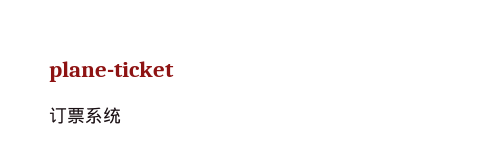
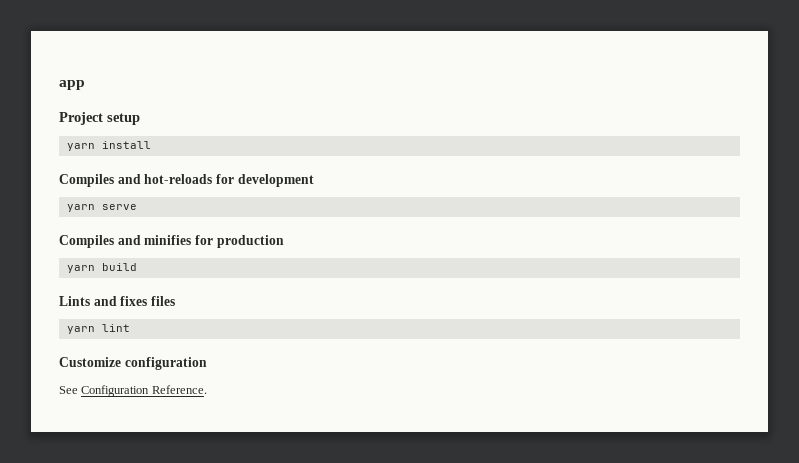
- plane-ticket
- 订票系统
+ app
+ Project setup
+ yarn install
+ Compiles and hot-reloads for development
+ yarn serve
+ Compiles and minifies for production
+ yarn build
+ Lints and fixes files
+ yarn lint
+ Customize configuration
+ See Configuration Reference.

